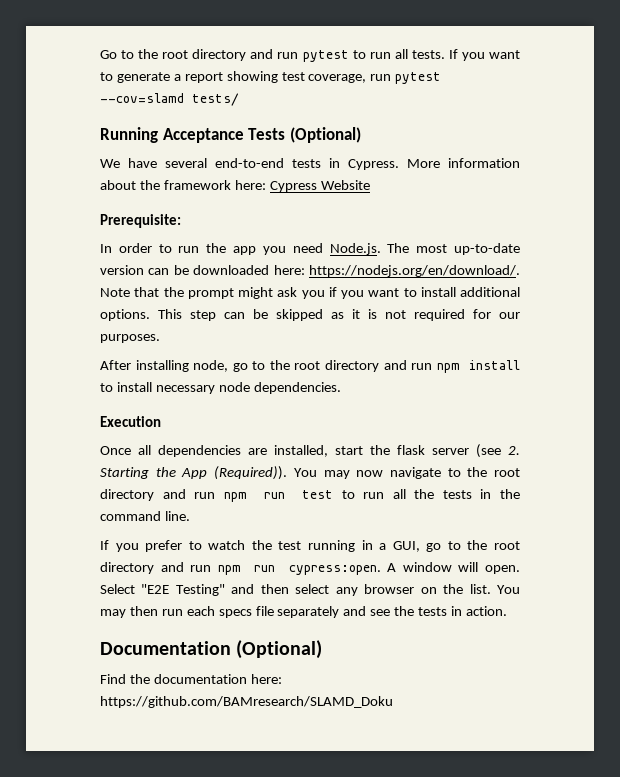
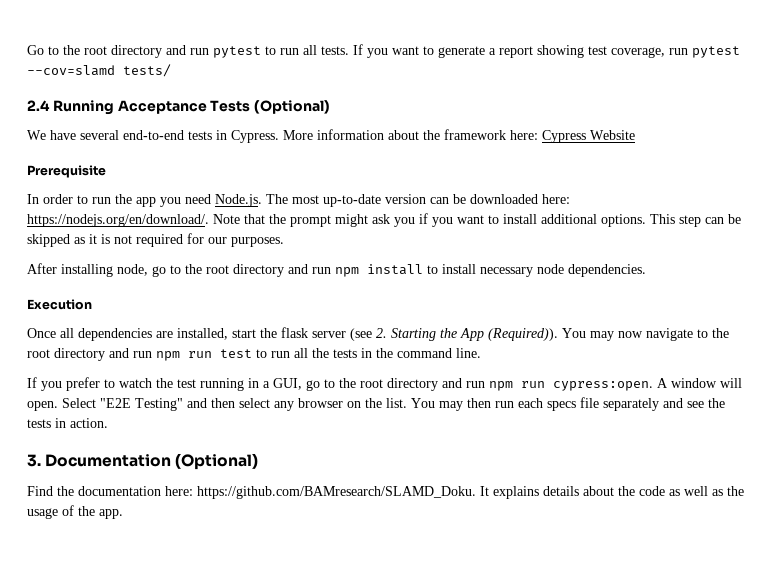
- Running Acceptance Tests (Optional)
+ 2.4 Running Acceptance Tests (Optional)
- Prerequisite:
+ Prerequisite
- Documentation (Optional)
+ 3. Documentation (Optional)
- Find the documentation here: https://github.com/BAMresearch/SLAMD_Doku
+ Find the documentation here: https://github.com/BAMresearch/SLAMD_Doku. It explains details about the code as well as the usage of the app.

